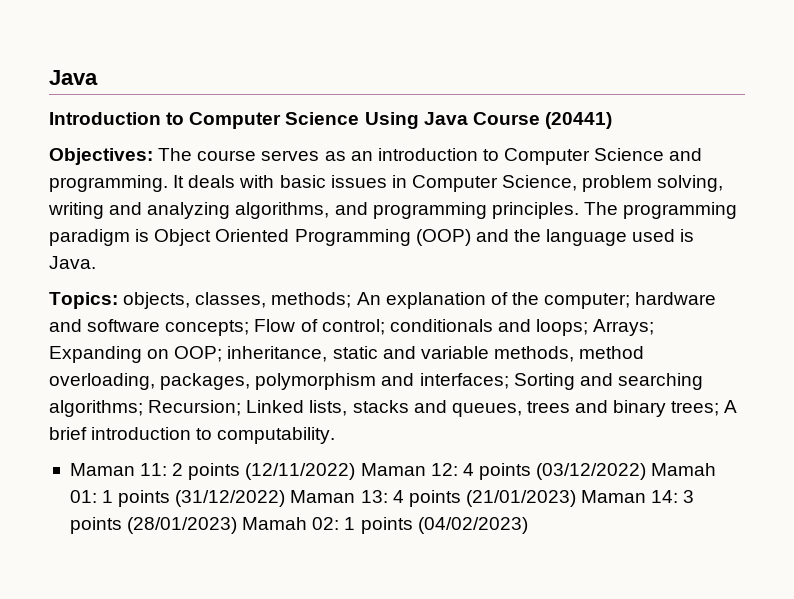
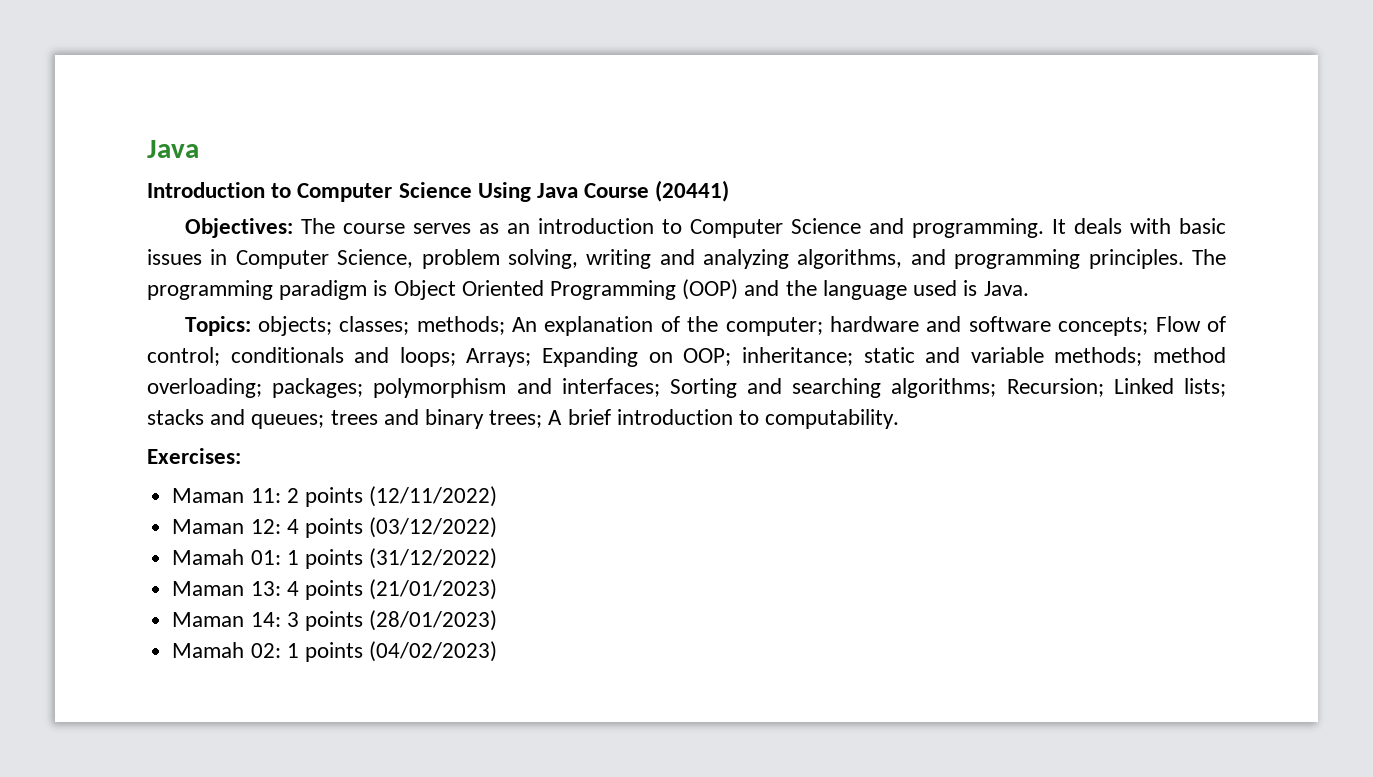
- Topics: objects, classes, methods; An explanation of the computer; hardware and software concepts; Flow of control; conditionals and loops; Arrays; Expanding on OOP; inheritance, static and variable methods, method overloading, packages, polymorphism and interfaces; Sorting and searching algorithms; Recursion; Linked lists, stacks and queues, trees and binary trees; A brief introduction to computability.
+ Topics: objects; classes; methods; An explanation of the computer; hardware and software concepts; Flow of control; conditionals and loops; Arrays; Expanding on OOP; inheritance; static and variable methods; method overloading; packages; polymorphism and interfaces; Sorting and searching algorithms; Recursion; Linked lists; stacks and queues; trees and binary trees; A brief introduction to computability.
+ Exercises:
- Maman 11: 2 points (12/11/2022) Maman 12: 4 points (03/12/2022) Mamah 01: 1 points (31/12/2022) Maman 13: 4 points (21/01/2023) Maman 14: 3 points (28/01/2023) Mamah 02: 1 points (04/02/2023)
+ Maman 11: 2 points (12/11/2022)
+ Maman 12: 4 points (03/12/2022)
+ Mamah 01: 1 points (31/12/2022)
+ Maman 13: 4 points (21/01/2023)
+ Maman 14: 3 points (28/01/2023)
+ Mamah 02: 1 points (04/02/2023)

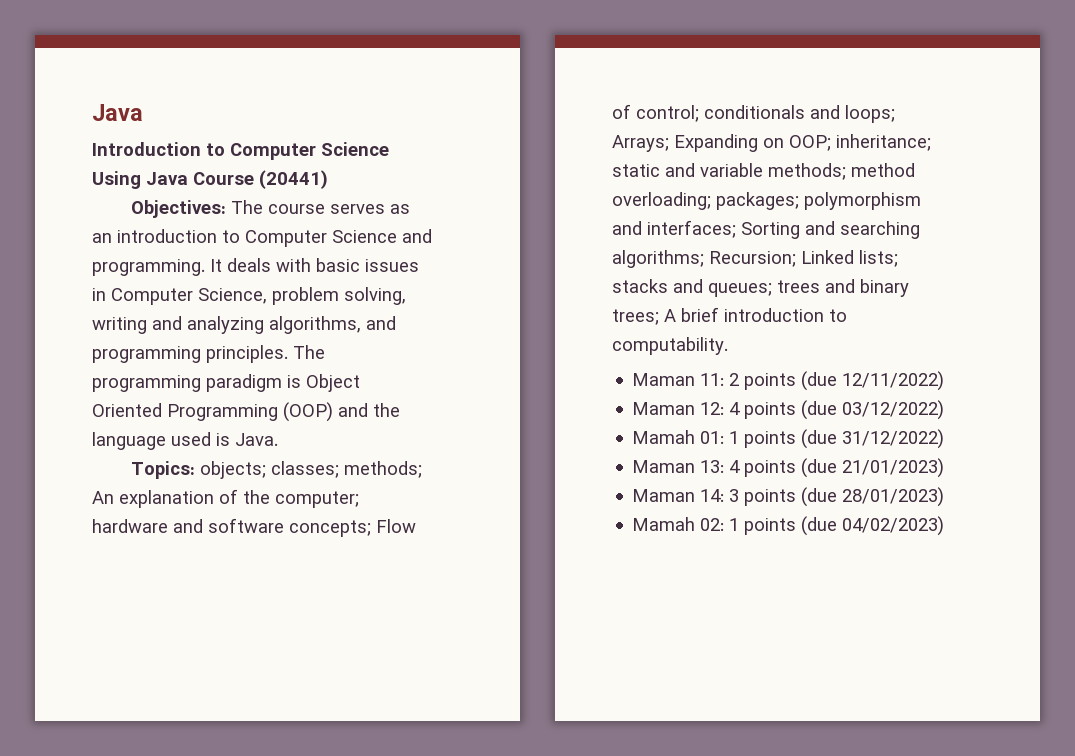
- Exercises:
- Maman 11: 2 points (12/11/2022)
+ Maman 11: 2 points (due 12/11/2022)
- Maman 12: 4 points (03/12/2022)
+ Maman 12: 4 points (due 03/12/2022)
- Mamah 01: 1 points (31/12/2022)
+ Mamah 01: 1 points (due 31/12/2022)
- Maman 13: 4 points (21/01/2023)
+ Maman 13: 4 points (due 21/01/2023)
- Maman 14: 3 points (28/01/2023)
+ Maman 14: 3 points (due 28/01/2023)
- Mamah 02: 1 points (04/02/2023)
+ Mamah 02: 1 points (due 04/02/2023)

